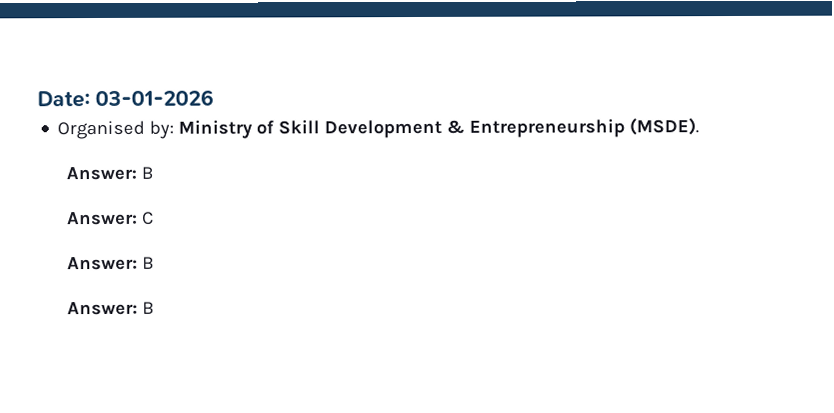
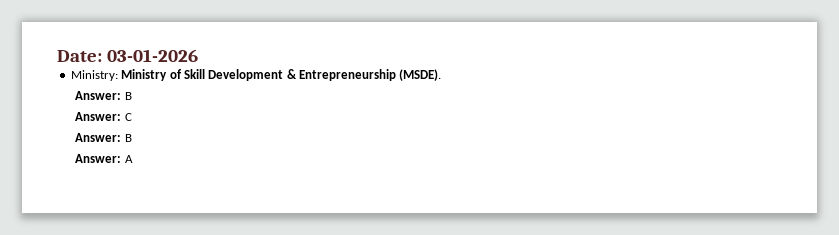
- Organised by: Ministry of Skill Development & Entrepreneurship (MSDE).
+ Ministry: Ministry of Skill Development & Entrepreneurship (MSDE).
  Answer: C
  Answer: B
- Answer: B
+ Answer: A

